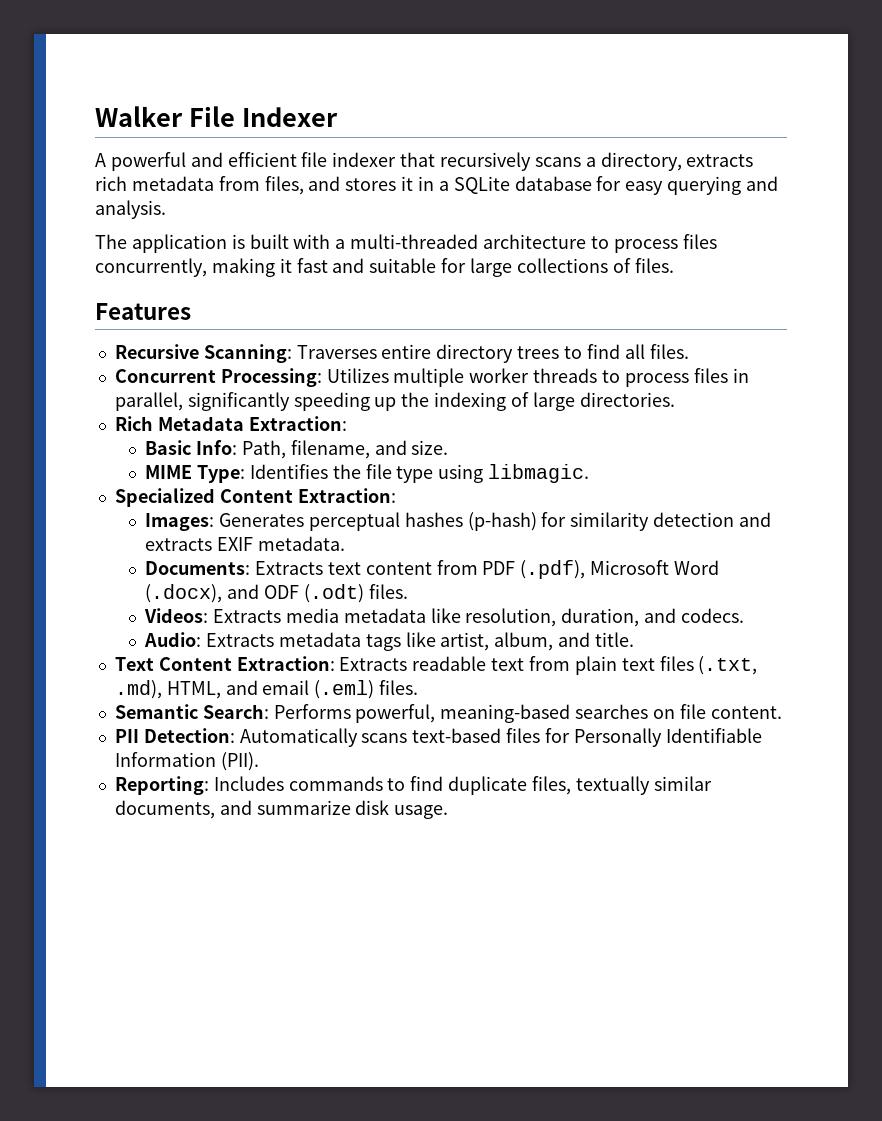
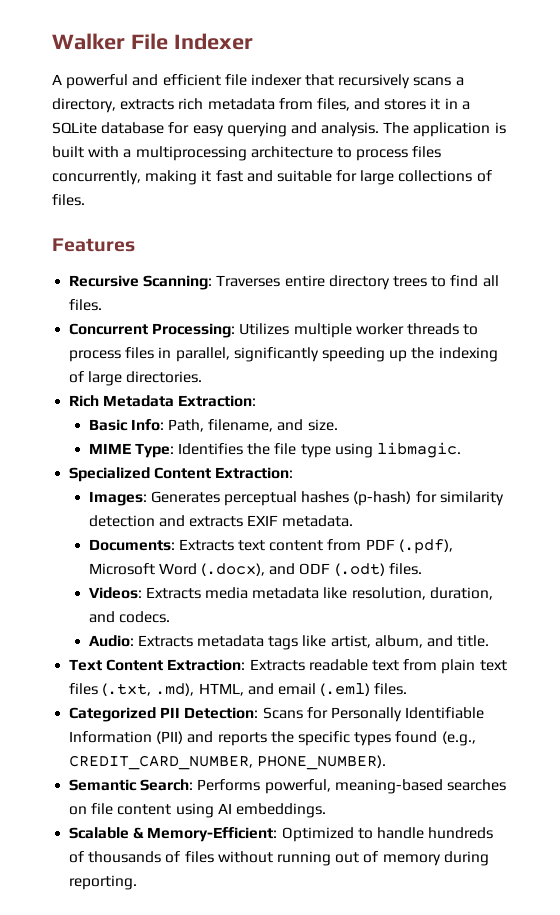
- A powerful and efficient file indexer that recursively scans a directory, extracts rich metadata from files, and stores it in a SQLite database for easy querying and analysis.
- The application is built with a multi-threaded architecture to process files concurrently, making it fast and suitable for large collections of files.
+ A powerful and efficient file indexer that recursively scans a directory, extracts rich metadata from files, and stores it in a SQLite database for easy querying and analysis. The application is built with a multiprocessing architecture to process files concurrently, making it fast and suitable for large collections of files.
+ Categorized PII Detection: Scans for Personally Identifiable Information (PII) and reports the specific types found (e.g., CREDIT_CARD_NUMBER, PHONE_NUMBER).
- Semantic Search: Performs powerful, meaning-based searches on file content.
- PII Detection: Automatically scans text-based files for Personally Identifiable Information (PII).
- Reporting: Includes commands to find duplicate files, textually similar documents, and summarize disk usage.
+ Semantic Search: Performs powerful, meaning-based searches on file content using AI embeddings.
+ Scalable & Memory-Efficient: Optimized to handle hundreds of thousands of files without running out of memory during reporting.

